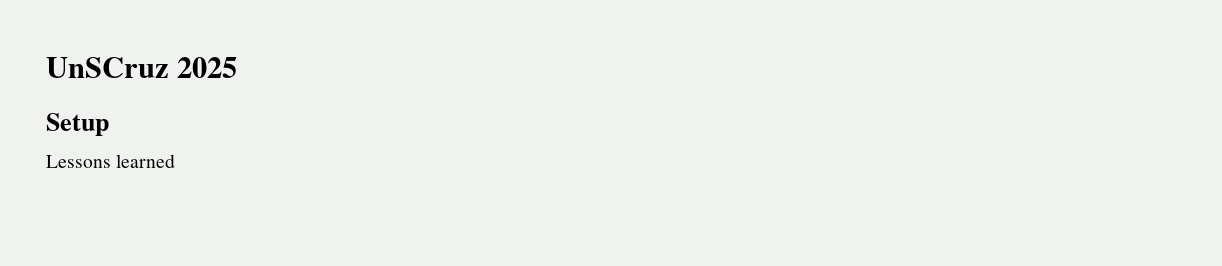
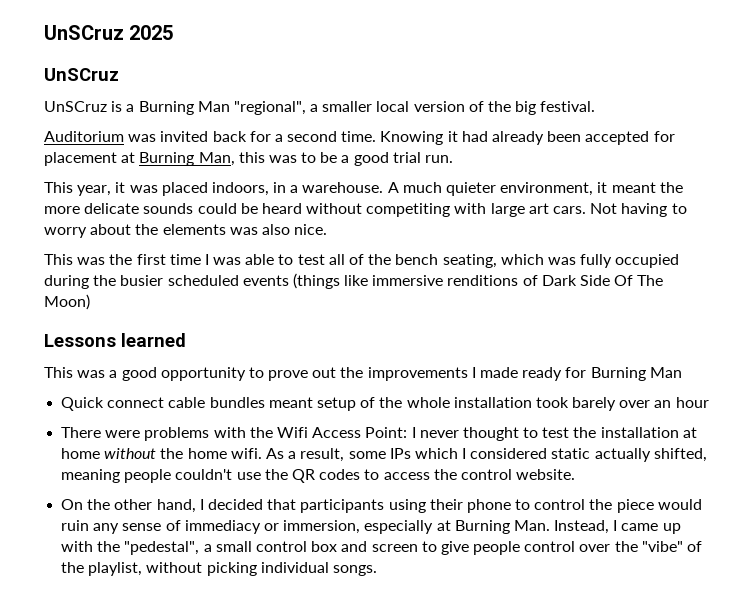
  UnSCruz 2025
- Setup
+ UnSCruz
+ UnSCruz is a Burning Man "regional", a smaller local version of the big festival.
+ Auditorium was invited back for a second time. Knowing it had already been accepted for placement at Burning Man, this was to be a good trial run.
+ This year, it was placed indoors, in a warehouse. A much quieter environment, it meant the more delicate sounds could be heard without competiting with large art cars. Not having to worry about the elements was also nice.
+ This was the first time I was able to test all of the bench seating, which was fully occupied during the busier scheduled events (things like immersive renditions of Dark Side Of The Moon)
  Lessons learned
+ This was a good opportunity to prove out the improvements I made ready for Burning Man
+ Quick connect cable bundles meant setup of the whole installation took barely over an hour
+ There were problems with the Wifi Access Point: I never thought to test the installation at home without the home wifi. As a result, some IPs which I considered static actually shifted, meaning people couldn't use the QR codes to access the control website.
+ On the other hand, I decided that participants using their phone to control the piece would ruin any sense of immediacy or immersion, especially at Burning Man. Instead, I came up with the "pedestal", a small control box and screen to give people control over the "vibe" of the playlist, without picking individual songs.

